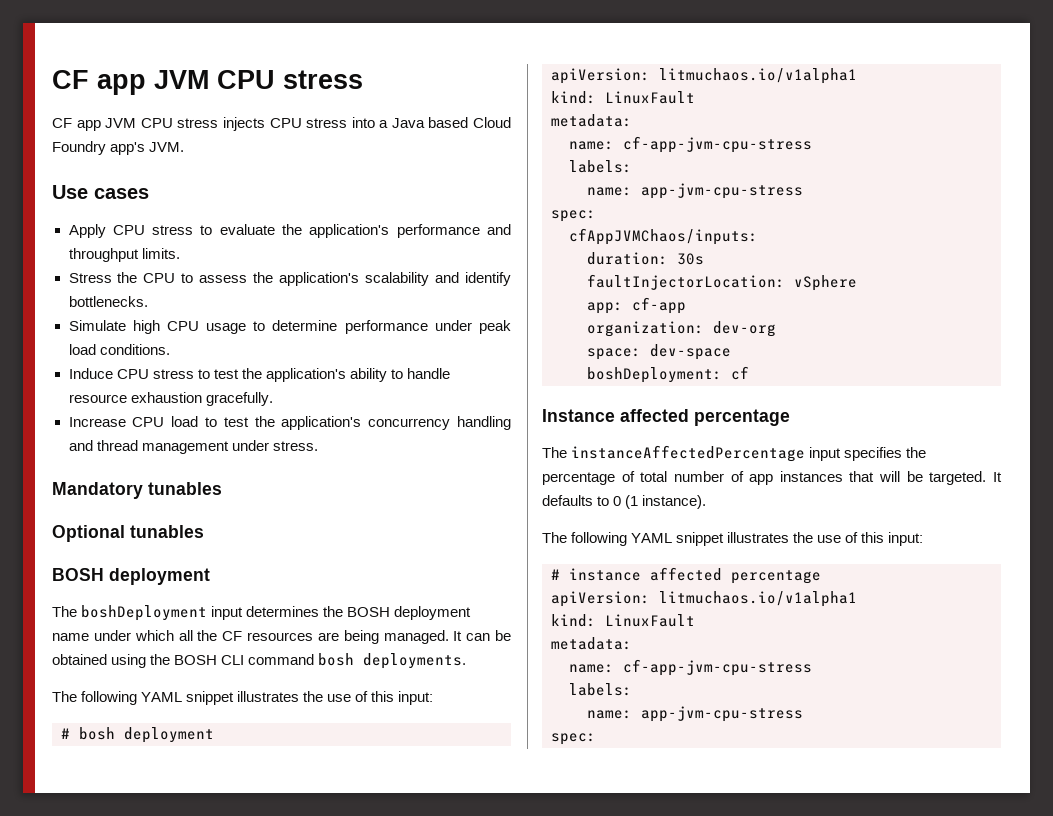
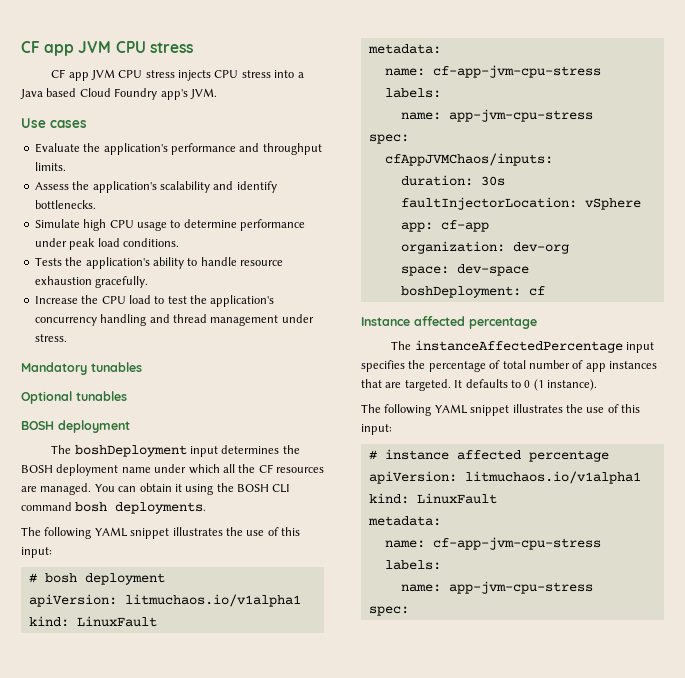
- Apply CPU stress to evaluate the application's performance and throughput limits.
+ Evaluate the application's performance and throughput limits.
- Stress the CPU to assess the application's scalability and identify bottlenecks.
+ Assess the application's scalability and identify bottlenecks.
- Induce CPU stress to test the application's ability to handle resource exhaustion gracefully.
+ Tests the application's ability to handle resource exhaustion gracefully.
- Increase CPU load to test the application's concurrency handling and thread management under stress.
+ Increase the CPU load to test the application's concurrency handling and thread management under stress.
- The boshDeployment input determines the BOSH deployment name under which all the CF resources are being managed. It can be obtained using the BOSH CLI command bosh deployments.
+ The boshDeployment input determines the BOSH deployment name under which all the CF resources are managed. You can obtain it using the BOSH CLI command bosh deployments.
- The instanceAffectedPercentage input specifies the percentage of total number of app instances that will be targeted.
+ The instanceAffectedPercentage input specifies the percentage of total number of app instances that are targeted.

